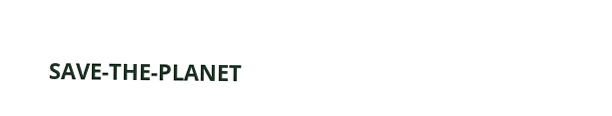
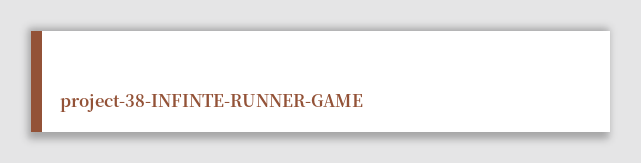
- SAVE-THE-PLANET
+ project-38-INFINTE-RUNNER-GAME

